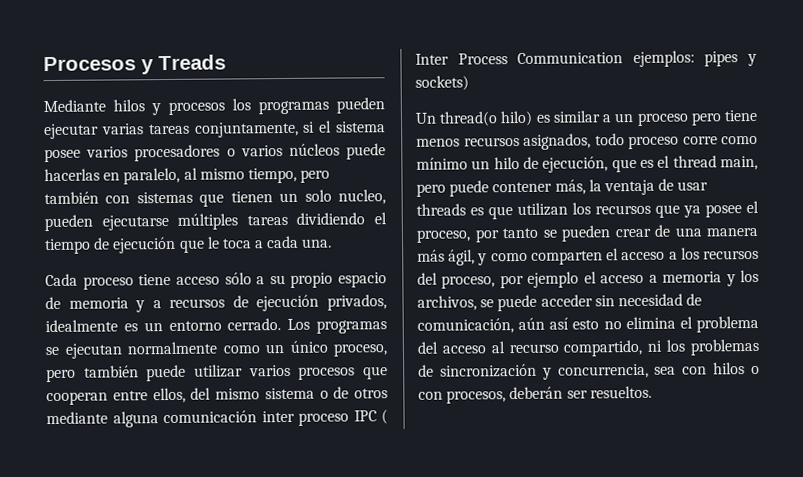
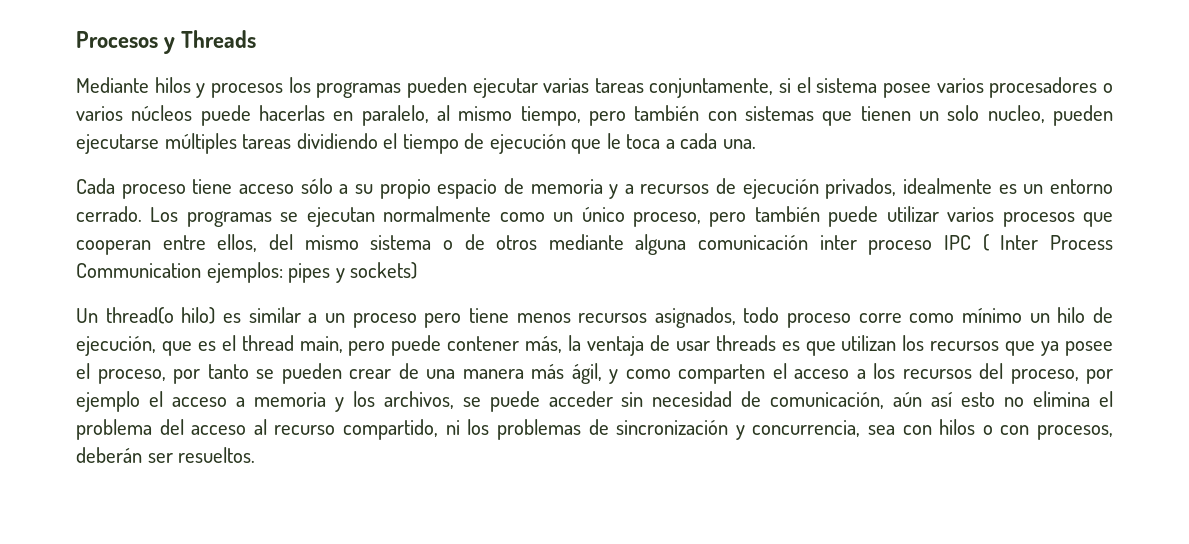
- Procesos y Treads
+ Procesos y Threads

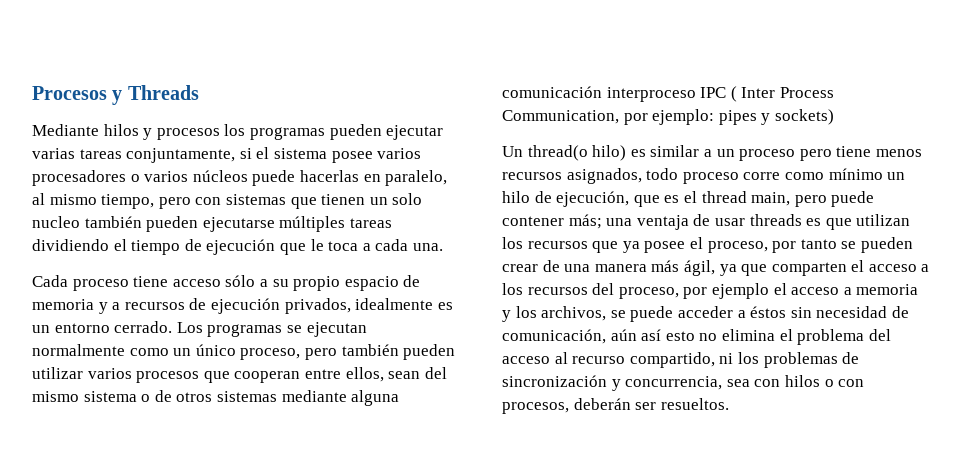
- Mediante hilos y procesos los programas pueden ejecutar varias tareas conjuntamente, si el sistema posee varios procesadores o varios núcleos puede hacerlas en paralelo, al mismo tiempo, pero también con sistemas que tienen un solo nucleo, pueden ejecutarse múltiples tareas dividiendo el tiempo de ejecución que le toca a cada una.
+ Mediante hilos y procesos los programas pueden ejecutar varias tareas conjuntamente, si el sistema posee varios procesadores o varios núcleos puede hacerlas en paralelo, al mismo tiempo, pero con sistemas que tienen un solo nucleo también pueden ejecutarse múltiples tareas dividiendo el tiempo de ejecución que le toca a cada una.
- Los programas se ejecutan normalmente como un único proceso, pero también puede utilizar varios procesos que cooperan entre ellos, del mismo sistema o de otros mediante alguna comunicación inter proceso IPC ( Inter Process Communication ejemplos: pipes y sockets)
+ Los programas se ejecutan normalmente como un único proceso, pero también pueden utilizar varios procesos que cooperan entre ellos, sean del mismo sistema o de otros sistemas mediante alguna comunicación interproceso IPC ( Inter Process Communication, por ejemplo: pipes y sockets)
- Un thread(o hilo) es similar a un proceso pero tiene menos recursos asignados, todo proceso corre como mínimo un hilo de ejecución, que es el thread main, pero puede contener más, la ventaja de usar threads es que utilizan los recursos que ya posee el proceso, por tanto se pueden crear de una manera más ágil, y como comparten el acceso a los recursos del proceso, por ejemplo el acceso a memoria y los archivos, se puede acceder sin necesidad de comunicación, aún así esto no elimina el problema del acceso al recurso compartido, ni los problemas de sincronización y concurrencia, sea con hilos o con procesos, deberán ser resueltos.
+ Un thread(o hilo) es similar a un proceso pero tiene menos recursos asignados, todo proceso corre como mínimo un hilo de ejecución, que es el thread main, pero puede contener más; una ventaja de usar threads es que utilizan los recursos que ya posee el proceso, por tanto se pueden crear de una manera más ágil, ya que comparten el acceso a los recursos del proceso, por ejemplo el acceso a memoria y los archivos, se puede acceder a éstos sin necesidad de comunicación, aún así esto no elimina el problema del acceso al recurso compartido, ni los problemas de sincronización y concurrencia, sea con hilos o con procesos, deberán ser resueltos.

